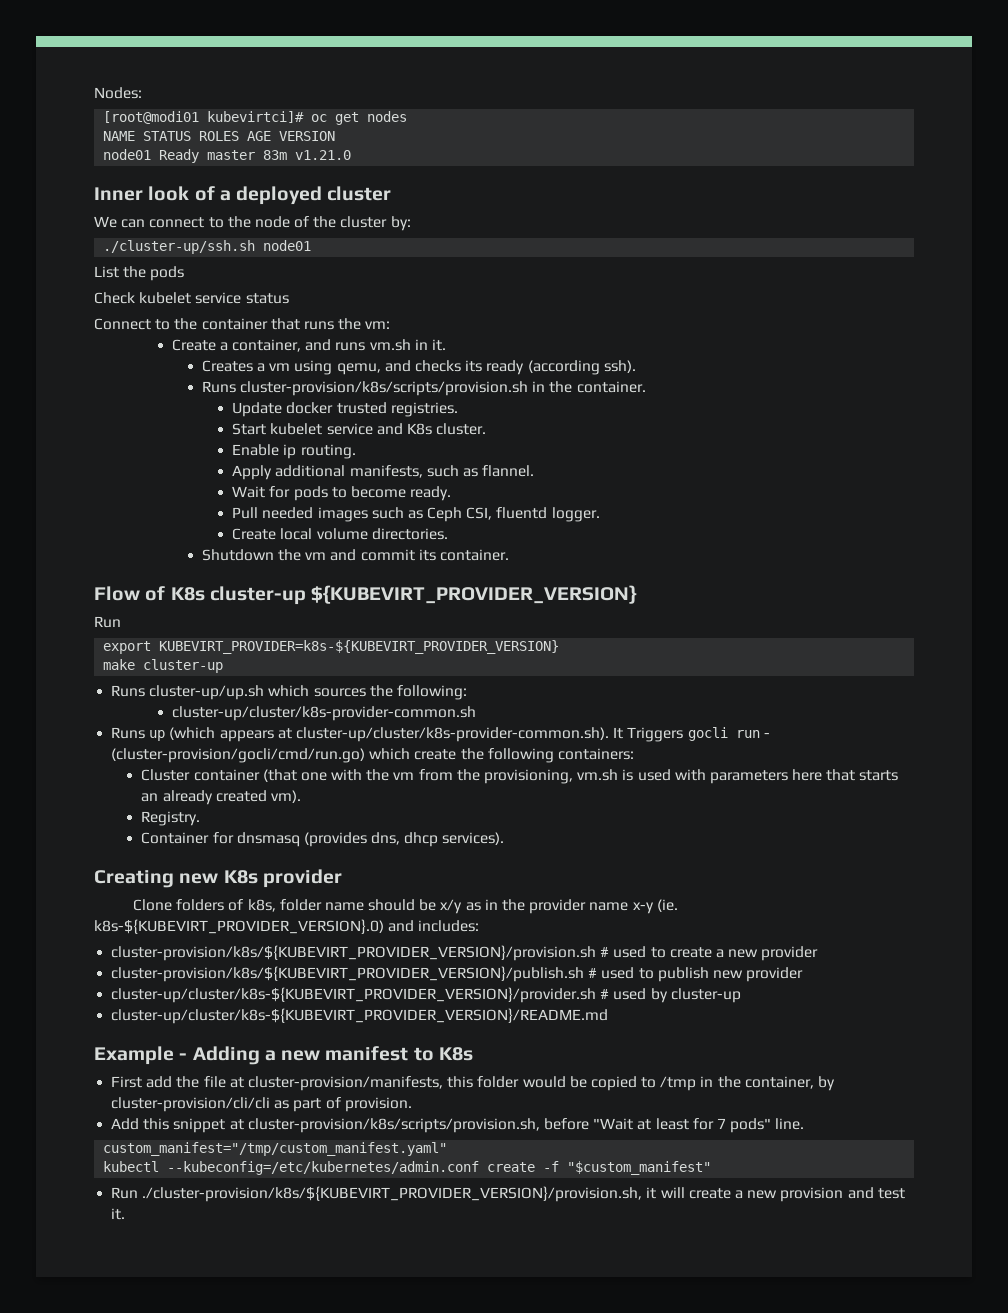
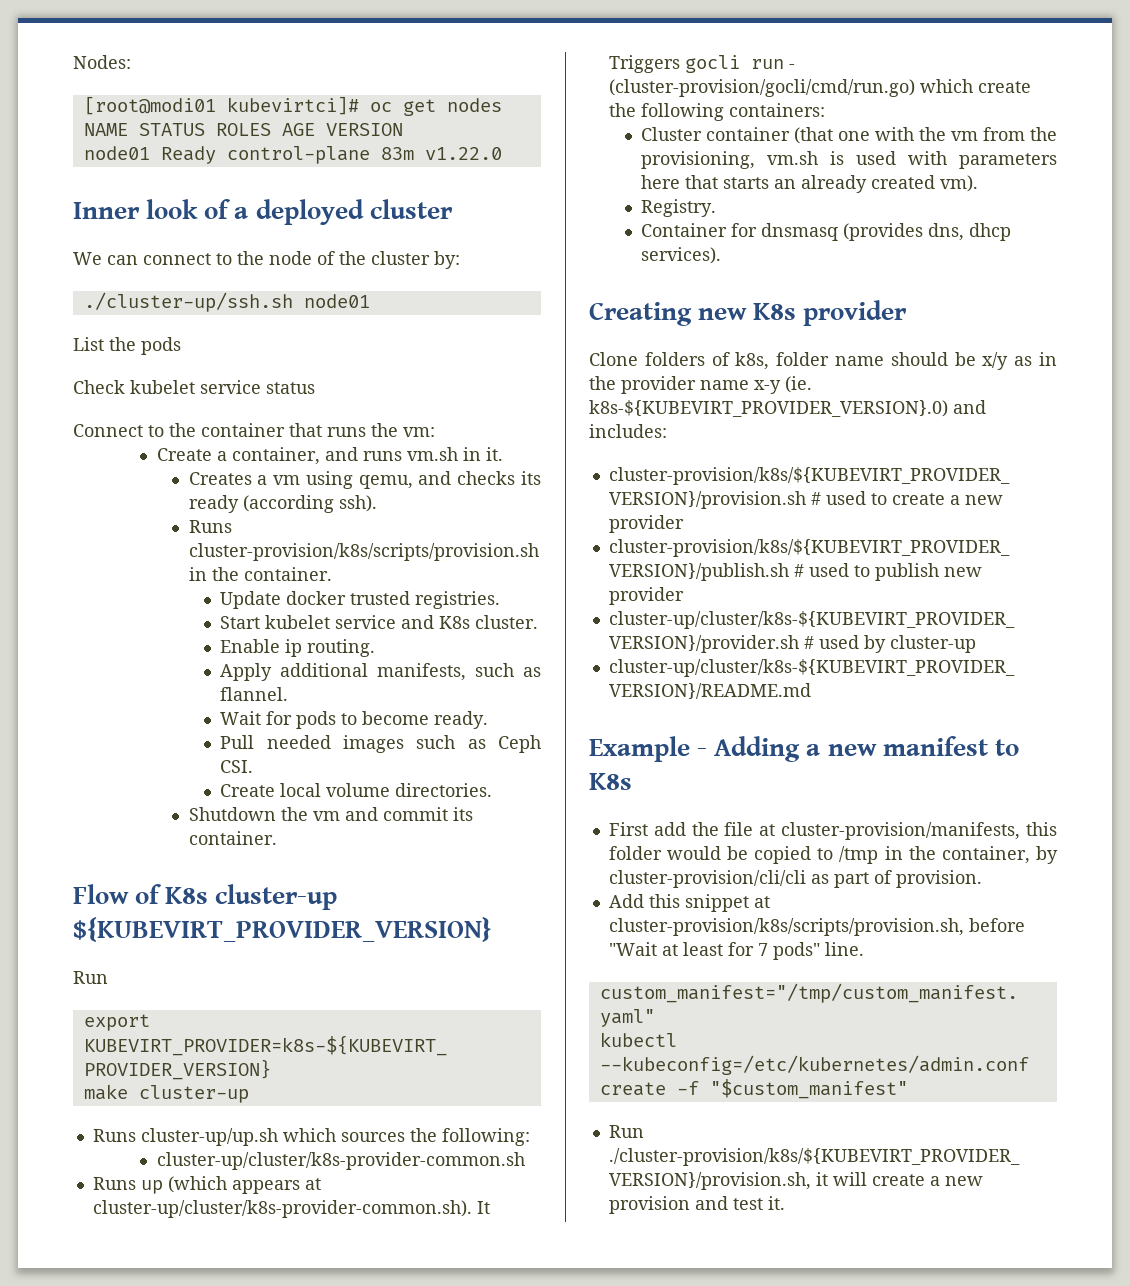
- node01 Ready master 83m v1.21.0
+ node01 Ready control-plane 83m v1.22.0
- Pull needed images such as Ceph CSI, fluentd logger.
+ Pull needed images such as Ceph CSI.

